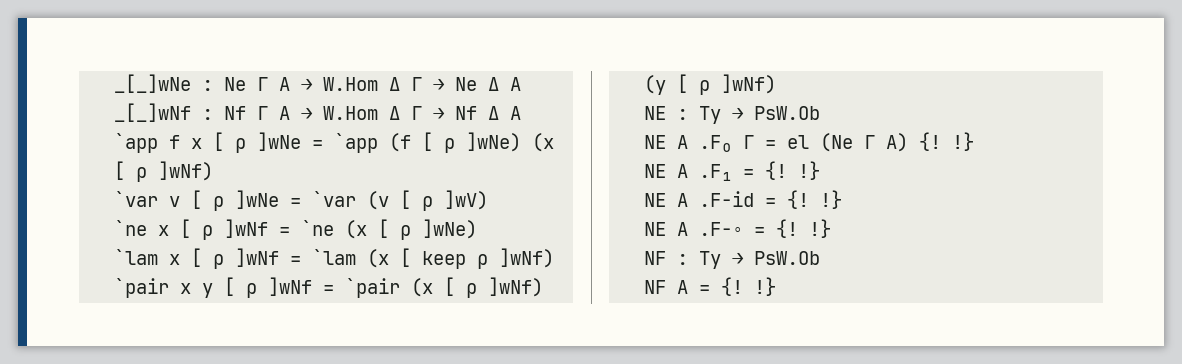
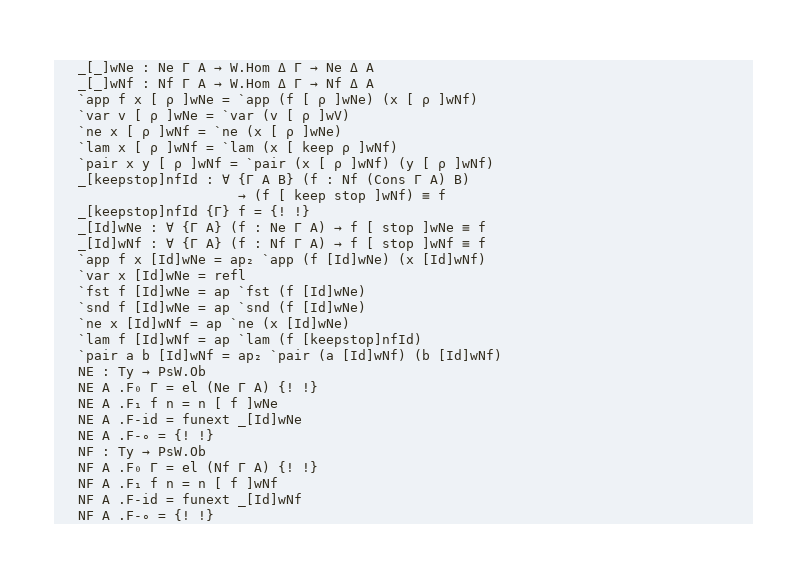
+ _[keepstop]nfId : ∀ {Γ A B} (f : Nf (Cons Γ A) B)
+ → (f [ keep stop ]wNf) ≡ f
+ _[keepstop]nfId {Γ} f = {! !}
+ _[Id]wNe : ∀ {Γ A} (f : Ne Γ A) → f [ stop ]wNe ≡ f
+ _[Id]wNf : ∀ {Γ A} (f : Nf Γ A) → f [ stop ]wNf ≡ f
+ `app f x [Id]wNe = ap₂ `app (f [Id]wNe) (x [Id]wNf)
+ `var x [Id]wNe = refl
+ `fst f [Id]wNe = ap `fst (f [Id]wNe)
+ `snd f [Id]wNe = ap `snd (f [Id]wNe)
+ `ne x [Id]wNf = ap `ne (x [Id]wNe)
+ `lam f [Id]wNf = ap `lam (f [keepstop]nfId)
+ `pair a b [Id]wNf = ap₂ `pair (a [Id]wNf) (b [Id]wNf)
- NE A .F₁ = {! !}
+ NE A .F₁ f n = n [ f ]wNe
- NE A .F-id = {! !}
+ NE A .F-id = funext _[Id]wNe
- NF A = {!
+ NF A .F₀ Γ = el (Nf Γ A) {! !}
+ NF A .F₁ f n = n [ f ]wNf
+ NF A .F-id = funext _[Id]wNf
+ NF A .F-∘ = {!

